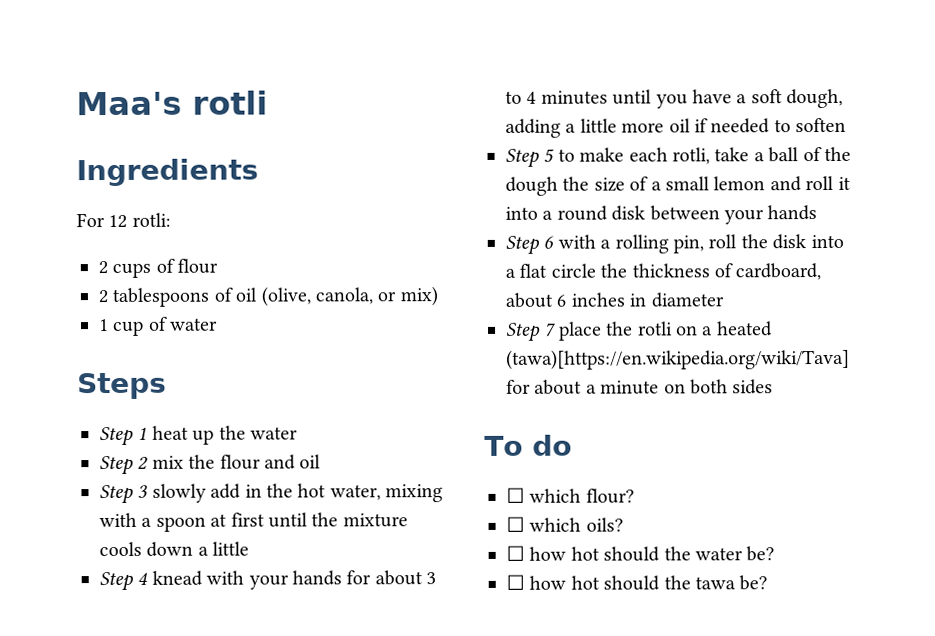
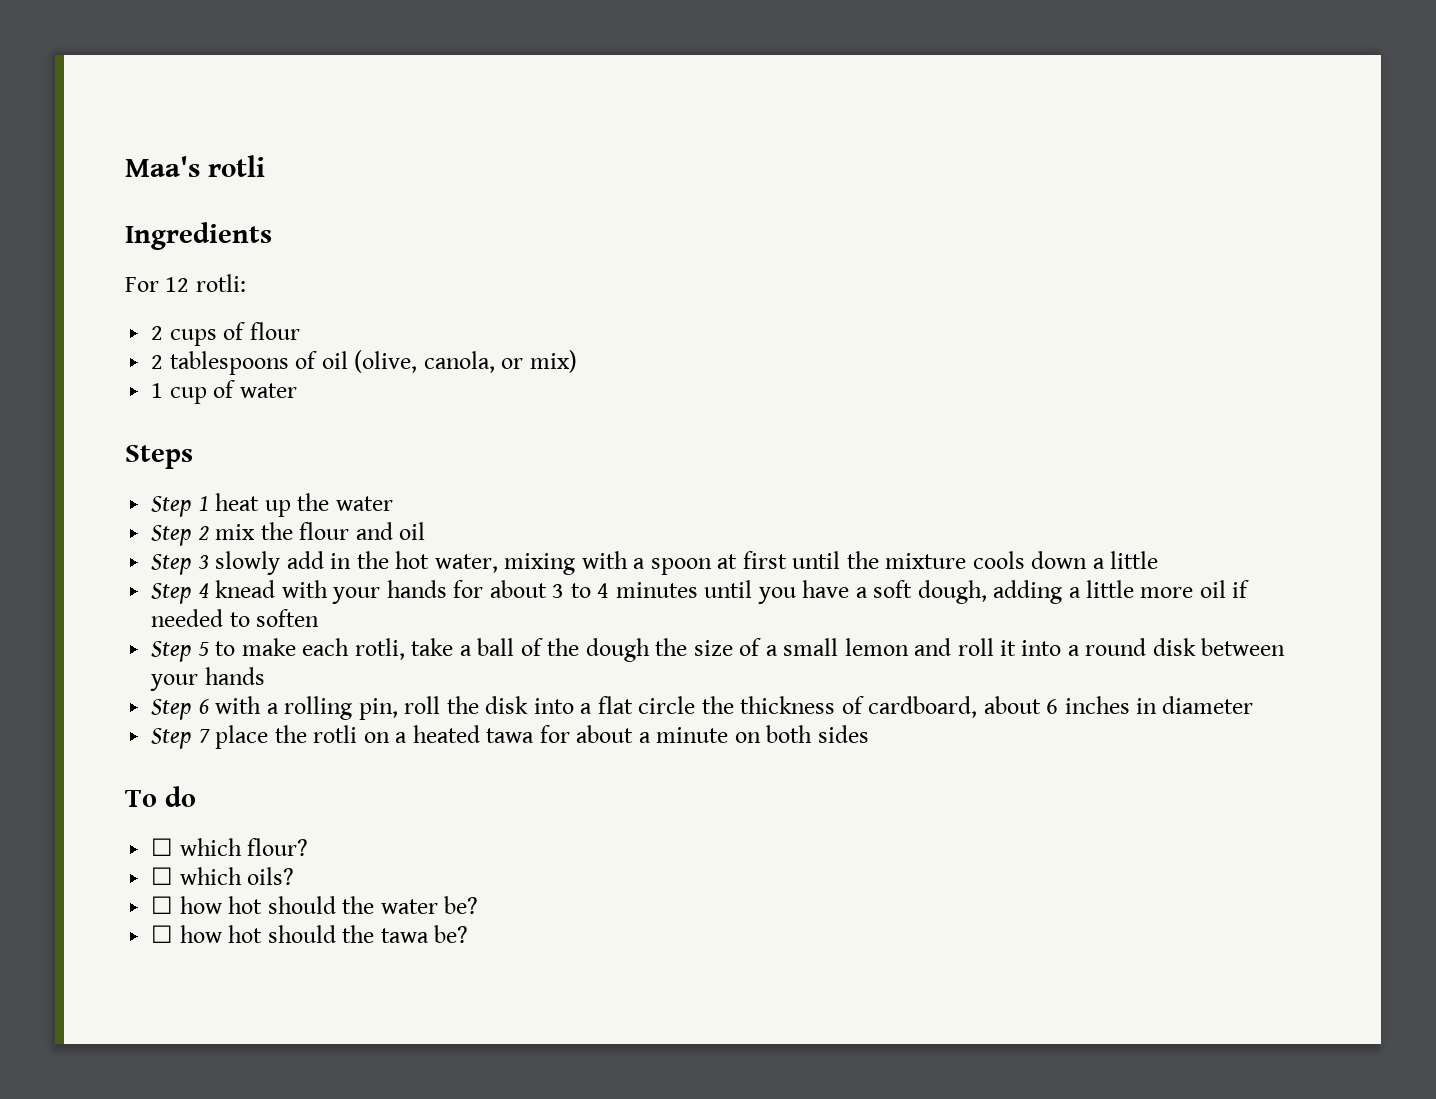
- Step 7 place the rotli on a heated (tawa)[https://en.wikipedia.org/wiki/Tava] for about a minute on both sides
+ Step 7 place the rotli on a heated tawa for about a minute on both sides

